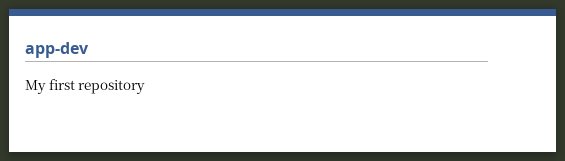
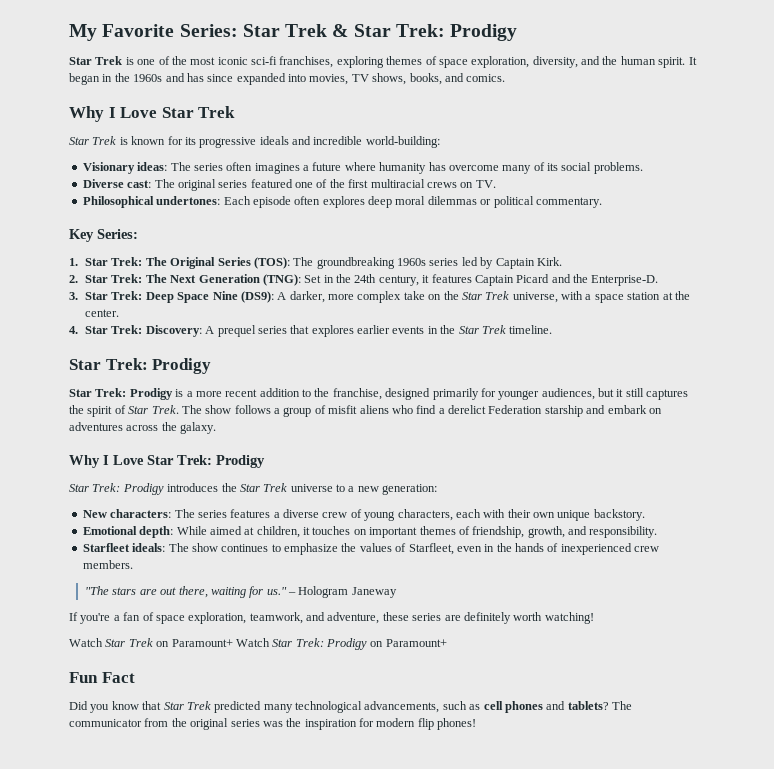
- app-dev
- My first repository
+ My Favorite Series: Star Trek & Star Trek: Prodigy
+ Star Trek is one of the most iconic sci-fi franchises, exploring themes of space exploration, diversity, and the human spirit. It began in the 1960s and has since expanded into movies, TV shows, books, and comics.
+ Why I Love Star Trek
+ Star Trek is known for its progressive ideals and incredible world-building:
+ Visionary ideas: The series often imagines a future where humanity has overcome many of its social problems.
+ Diverse cast: The original series featured one of the first multiracial crews on TV.
+ Philosophical undertones: Each episode often explores deep moral dilemmas or political commentary.
+ Key Series:
+ 1. Star Trek: The Original Series (TOS): The groundbreaking 1960s series led by Captain Kirk.
+ 2. Star Trek: The Next Generation (TNG): Set in the 24th century, it features Captain Picard and the Enterprise-D.
+ 3. Star Trek: Deep Space Nine (DS9): A darker, more complex take on the Star Trek universe, with a space station at the center.
+ 4. Star Trek: Discovery: A prequel series that explores earlier events in the Star Trek timeline.
+ Star Trek: Prodigy
+ Star Trek: Prodigy is a more recent addition to the franchise, designed primarily for younger audiences, but it still captures the spirit of Star Trek. The show follows a group of misfit aliens who find a derelict Federation starship and embark on adventures across the galaxy.
+ Why I Love Star Trek: Prodigy
+ Star Trek: Prodigy introduces the Star Trek universe to a new generation:
+ New characters: The series features a diverse crew of young characters, each with their own unique backstory.
+ Emotional depth: While aimed at children, it touches on important themes of friendship, growth, and responsibility.
+ Starfleet ideals: The show continues to emphasize the values of Starfleet, even in the hands of inexperienced crew members.
+ "The stars are out there, waiting for us." – Hologram Janeway
+ If you're a fan of space exploration, teamwork, and adventure, these series are definitely worth watching!
+ Watch Star Trek on Paramount+ Watch Star Trek: Prodigy on Paramount+
+ Fun Fact
+ Did you know that Star Trek predicted many technological advancements, such as cell phones and tablets? The communicator from the original series was the inspiration for modern flip phones!

